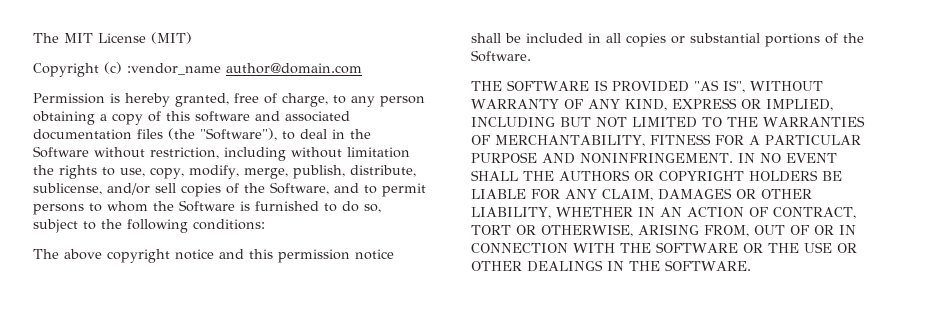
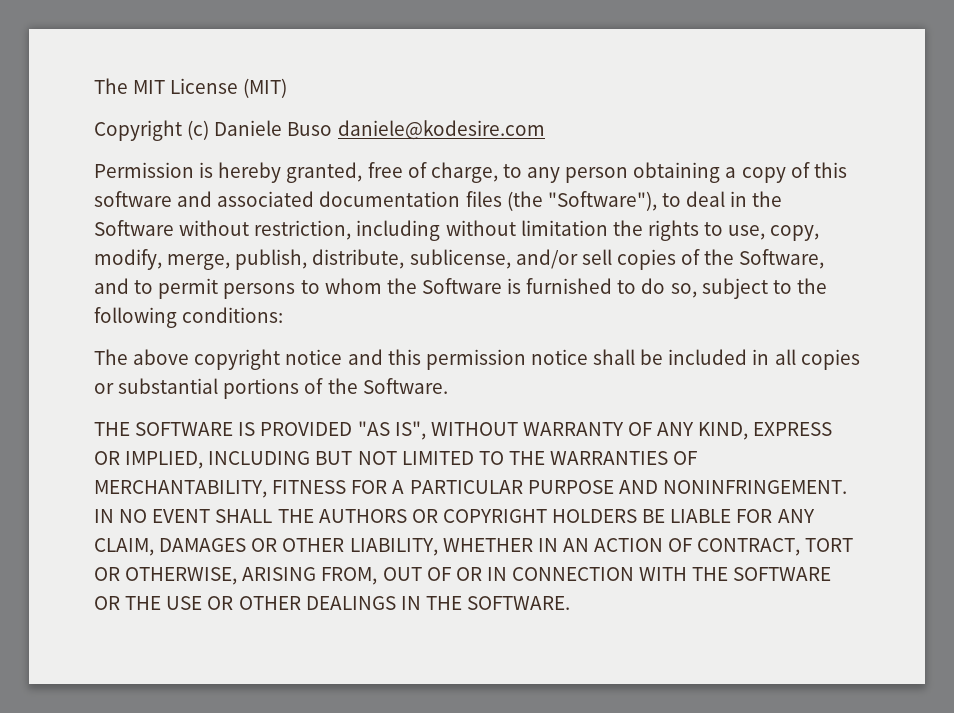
- Copyright (c) :vendor_name author@domain.com
+ Copyright (c) Daniele Buso daniele@kodesire.com

